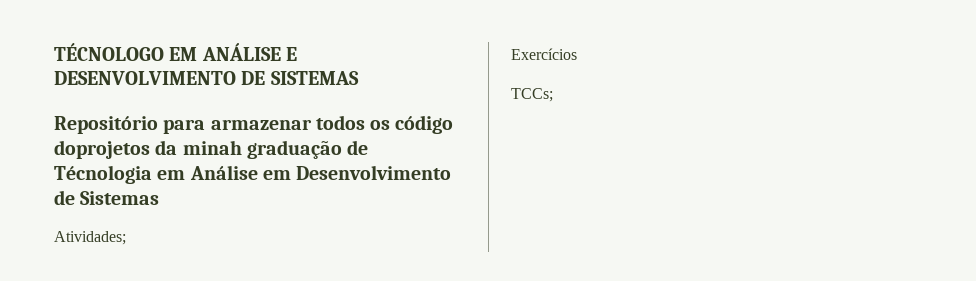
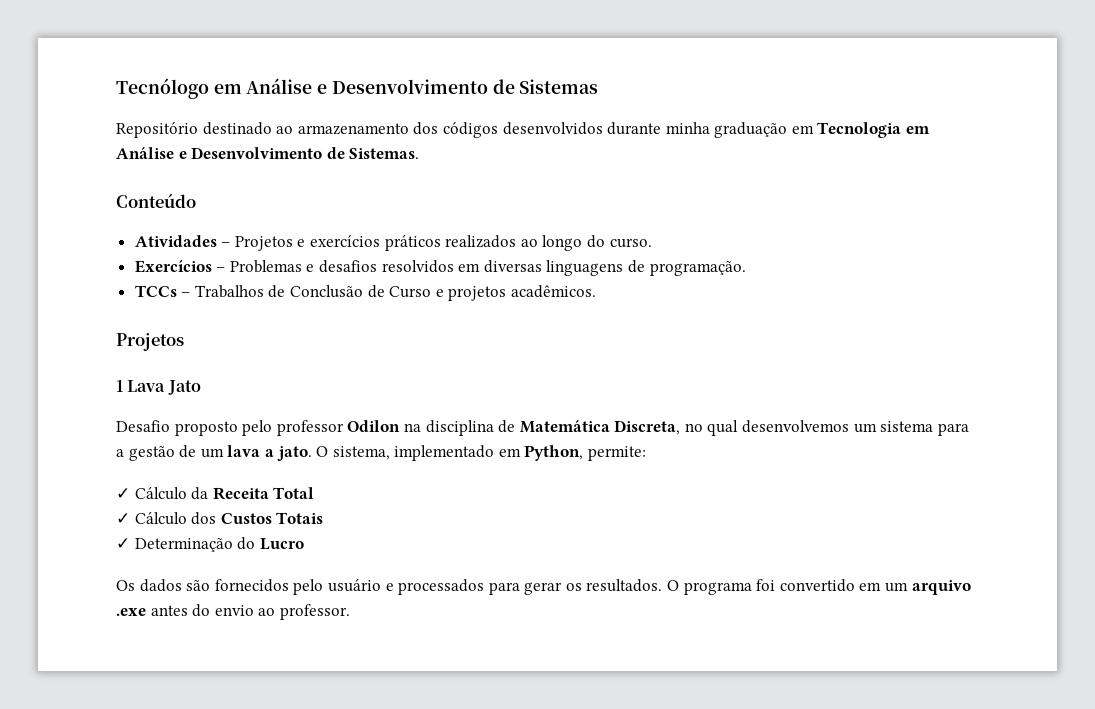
- TÉCNOLOGO EM ANÁLISE E DESENVOLVIMENTO DE SISTEMAS
- Repositório para armazenar todos os código doprojetos da minah graduação de Técnologia em Análise em Desenvolvimento de Sistemas
+ Tecnólogo em Análise e Desenvolvimento de Sistemas
- Atividades;
- Exercícios
- TCCs;
+ Repositório destinado ao armazenamento dos códigos desenvolvidos durante minha graduação em Tecnologia em Análise e Desenvolvimento de Sistemas.
+ Conteúdo
+ Atividades – Projetos e exercícios práticos realizados ao longo do curso.
+ Exercícios – Problemas e desafios resolvidos em diversas linguagens de programação.
+ TCCs – Trabalhos de Conclusão de Curso e projetos acadêmicos.
+ Projetos
+ 1 Lava Jato
+ Desafio proposto pelo professor Odilon na disciplina de Matemática Discreta, no qual desenvolvemos um sistema para a gestão de um lava a jato. O sistema, implementado em Python, permite:
+ ✓ Cálculo da Receita Total
+ ✓ Cálculo dos Custos Totais
+ ✓ Determinação do Lucro
+ Os dados são fornecidos pelo usuário e processados para gerar os resultados. O programa foi convertido em um arquivo .exe antes do envio ao professor.

